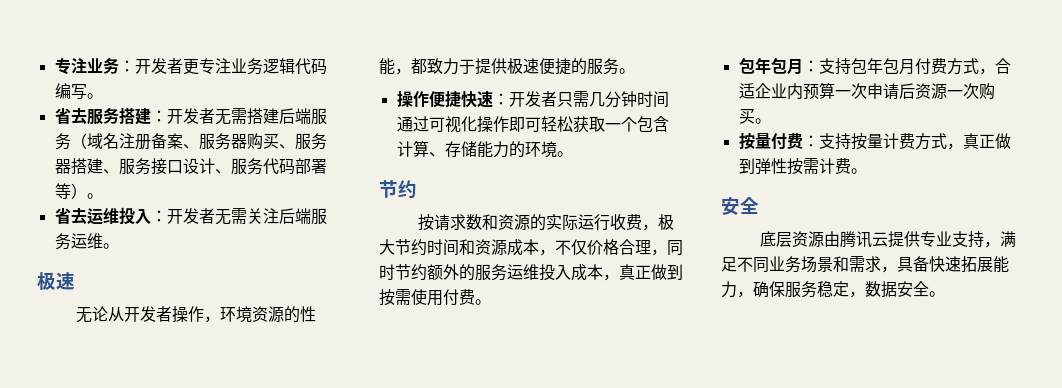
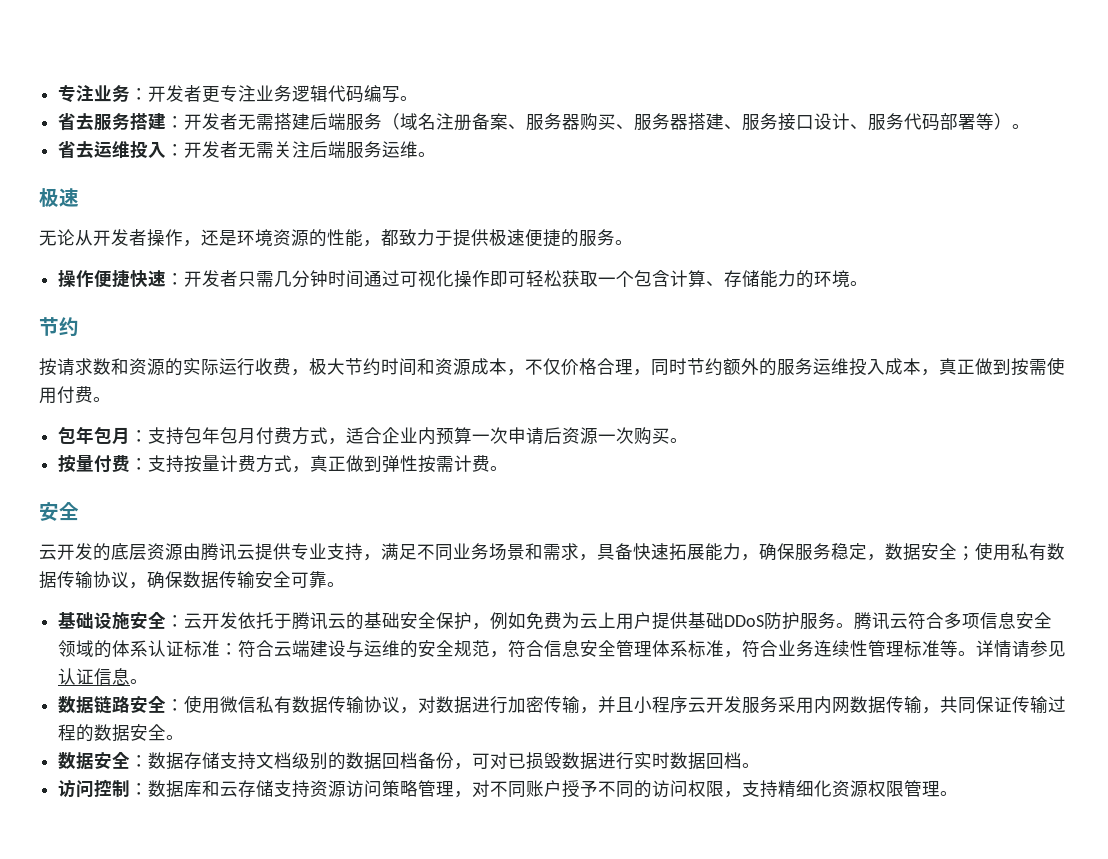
- 无论从开发者操作，环境资源的性能，都致力于提供极速便捷的服务。
+ 无论从开发者操作，还是环境资源的性能，都致力于提供极速便捷的服务。
- 包年包月：支持包年包月付费方式，合适企业内预算一次申请后资源一次购买。
+ 包年包月：支持包年包月付费方式，适合企业内预算一次申请后资源一次购买。
- 底层资源由腾讯云提供专业支持，满足不同业务场景和需求，具备快速拓展能力，确保服务稳定，数据安全。
+ 云开发的底层资源由腾讯云提供专业支持，满足不同业务场景和需求，具备快速拓展能力，确保服务稳定，数据安全；使用私有数据传输协议，确保数据传输安全可靠。
+ 基础设施安全：云开发依托于腾讯云的基础安全保护，例如免费为云上用户提供基础DDoS防护服务。腾讯云符合多项信息安全领域的体系认证标准：符合云端建设与运维的安全规范，符合信息安全管理体系标准，符合业务连续性管理标准等。详情请参见认证信息。
+ 数据链路安全：使用微信私有数据传输协议，对数据进行加密传输，并且小程序云开发服务采用内网数据传输，共同保证传输过程的数据安全。
+ 数据安全：数据存储支持文档级别的数据回档备份，可对已损毁数据进行实时数据回档。
+ 访问控制：数据库和云存储支持资源访问策略管理，对不同账户授予不同的访问权限，支持精细化资源权限管理。

